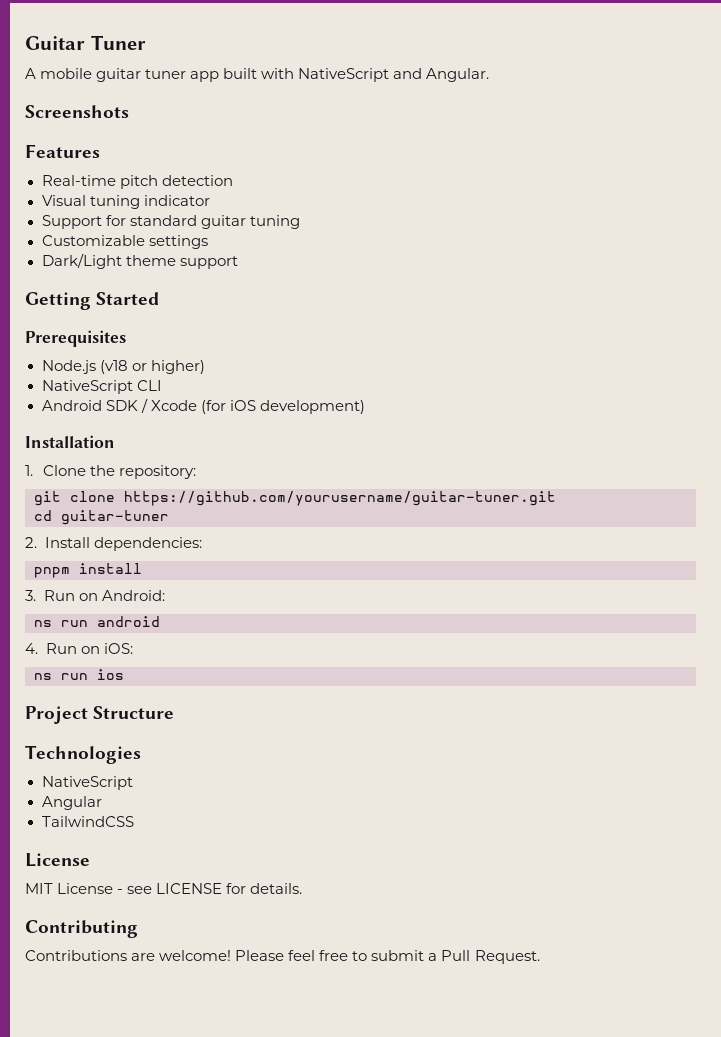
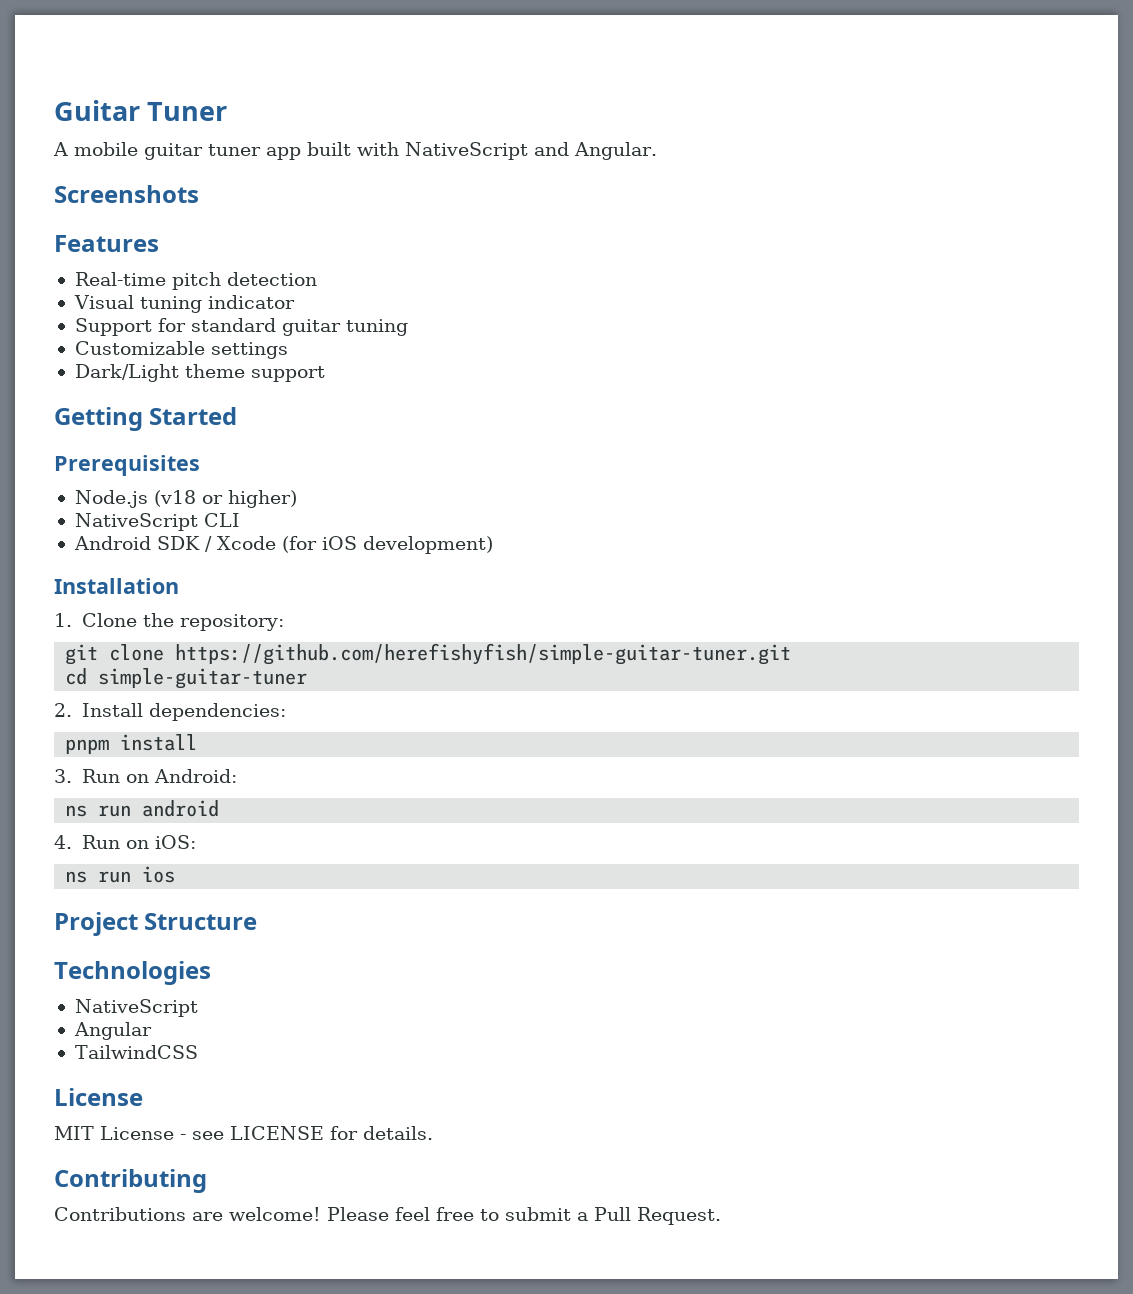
- git clone https://github.com/yourusername/guitar-tuner.git
+ git clone https://github.com/herefishyfish/simple-guitar-tuner.git
- cd guitar-tuner
+ cd simple-guitar-tuner

